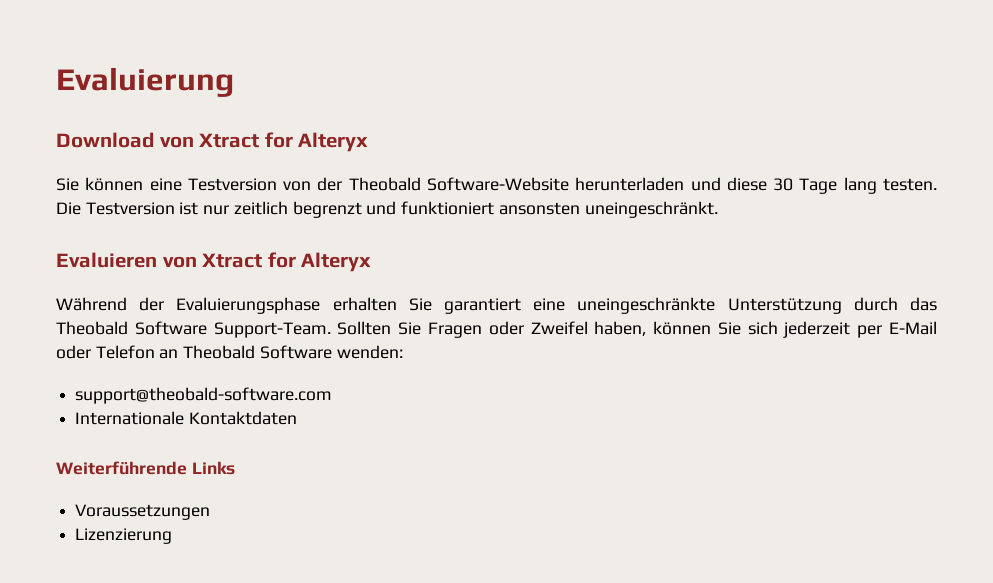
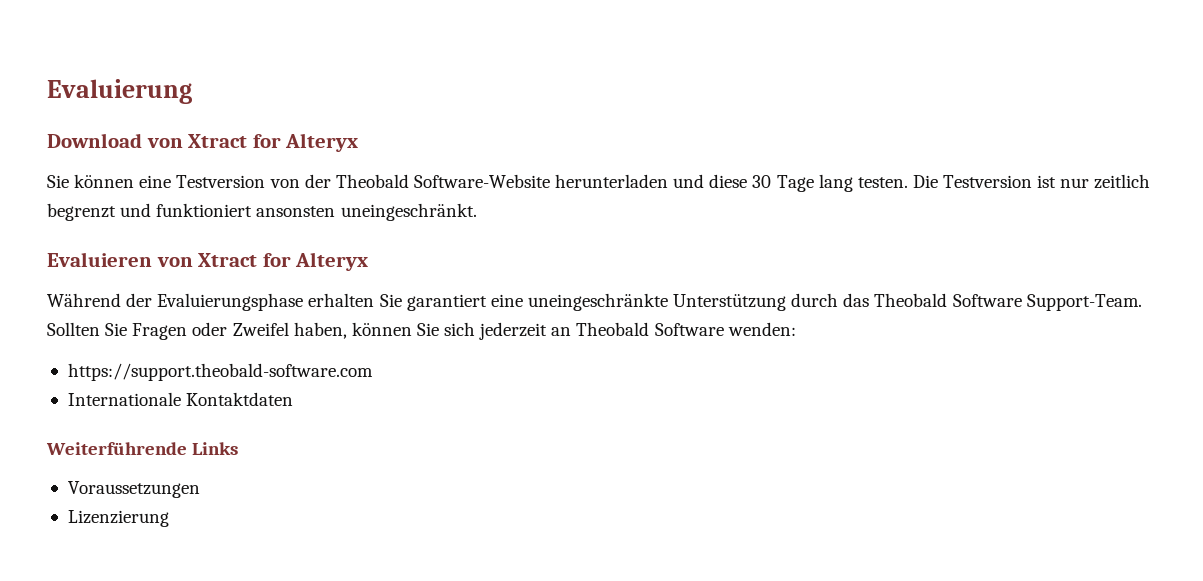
- Sollten Sie Fragen oder Zweifel haben, können Sie sich jederzeit per E-Mail oder Telefon an Theobald Software wenden:
+ Sollten Sie Fragen oder Zweifel haben, können Sie sich jederzeit an Theobald Software wenden:
- support@theobald-software.com
+ https://support.theobald-software.com

